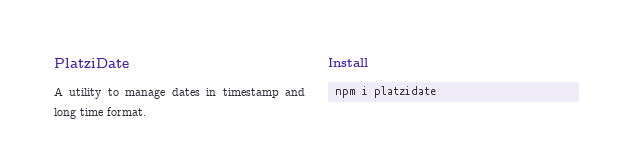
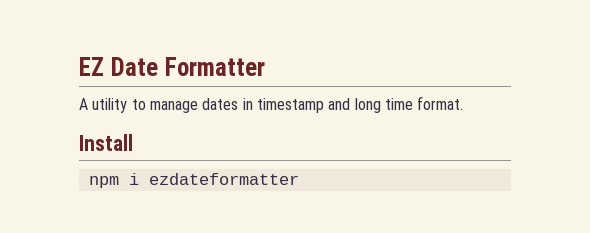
- PlatziDate
+ EZ Date Formatter
- npm i platzidate
+ npm i ezdateformatter

